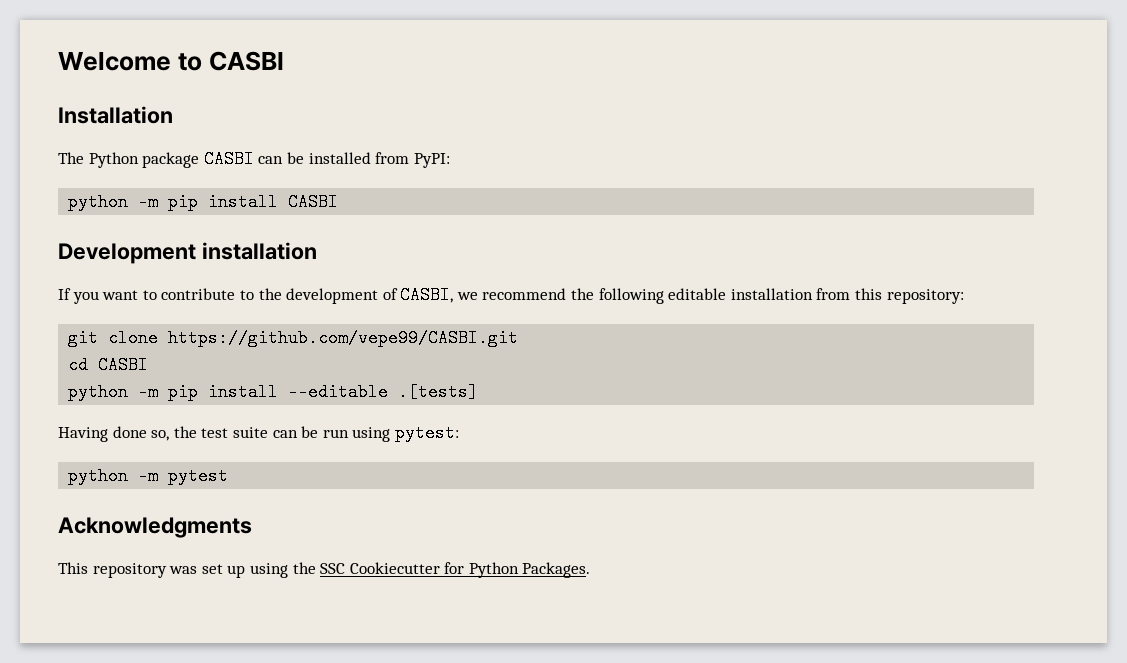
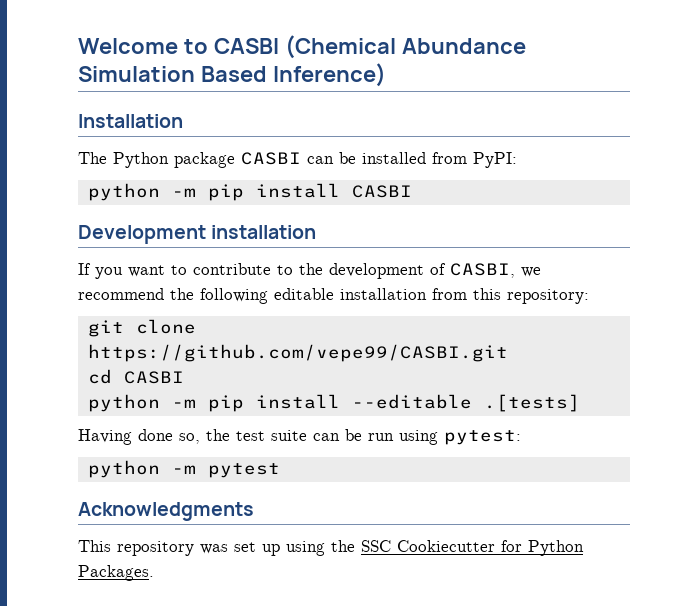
- Welcome to CASBI
+ Welcome to CASBI (Chemical Abundance Simulation Based Inference)

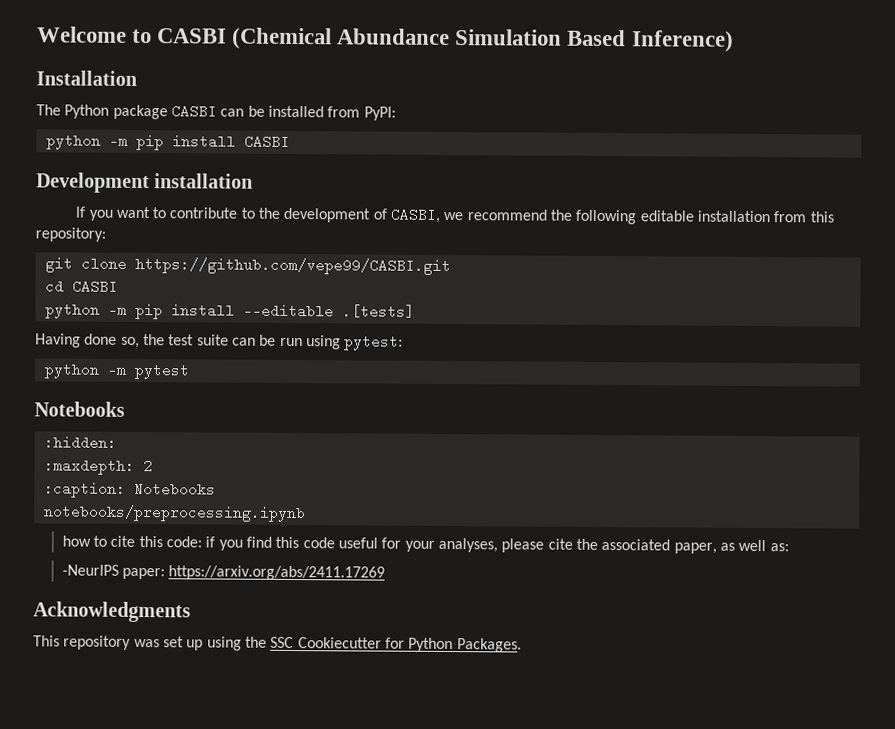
  python -m pytest
+ Notebooks
+ :hidden:
+ :maxdepth: 2
+ :caption: Notebooks
+ notebooks/preprocessing.ipynb
+ how to cite this code: if you find this code useful for your analyses, please cite the associated paper, as well as:
+ -NeurIPS paper: https://arxiv.org/abs/2411.17269

